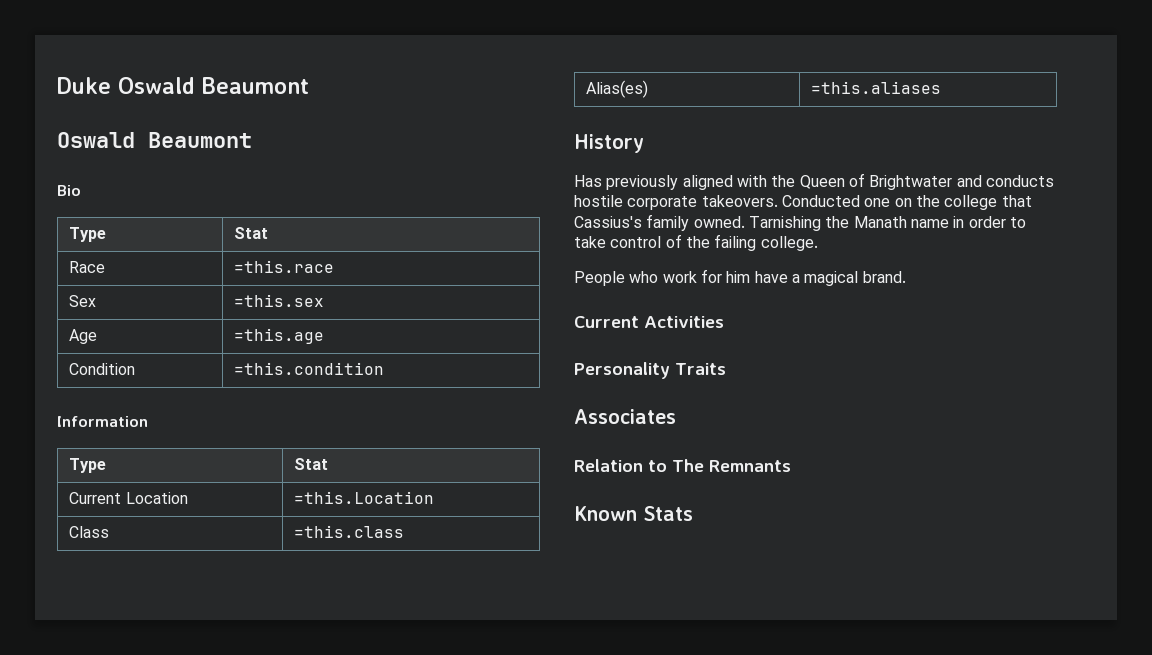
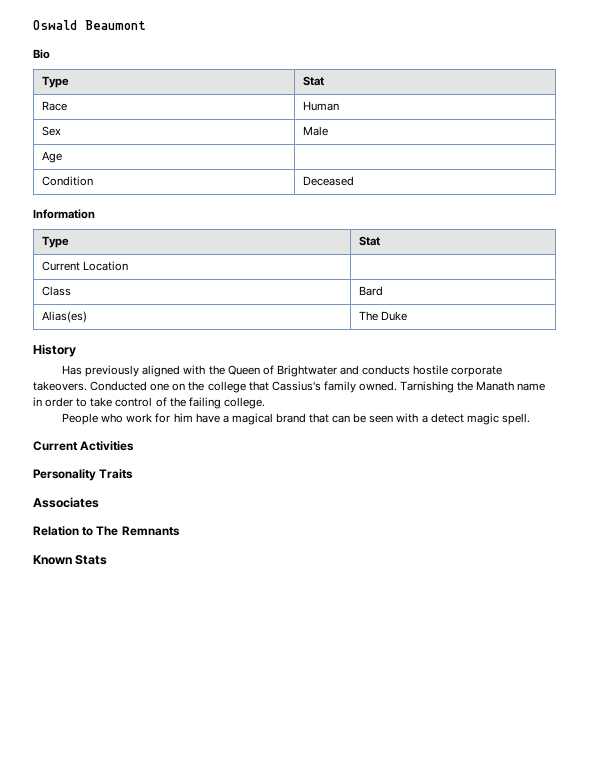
- Duke Oswald Beaumont
- Race | =this.race
+ Race | Human
- Sex | =this.sex
+ Sex | Male
- Age | =this.age
+ Age |
- Condition | =this.condition
+ Condition | Deceased
- Current Location | =this.Location
+ Current Location |
- Class | =this.class
+ Class | Bard
- Alias(es) | =this.aliases
+ Alias(es) | The Duke
- People who work for him have a magical brand.
+ People who work for him have a magical brand that can be seen with a detect magic spell.

